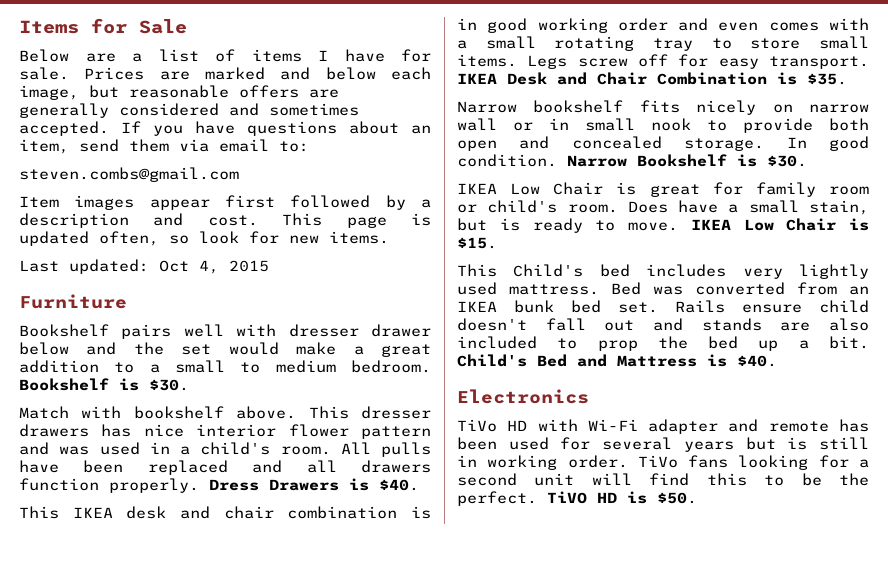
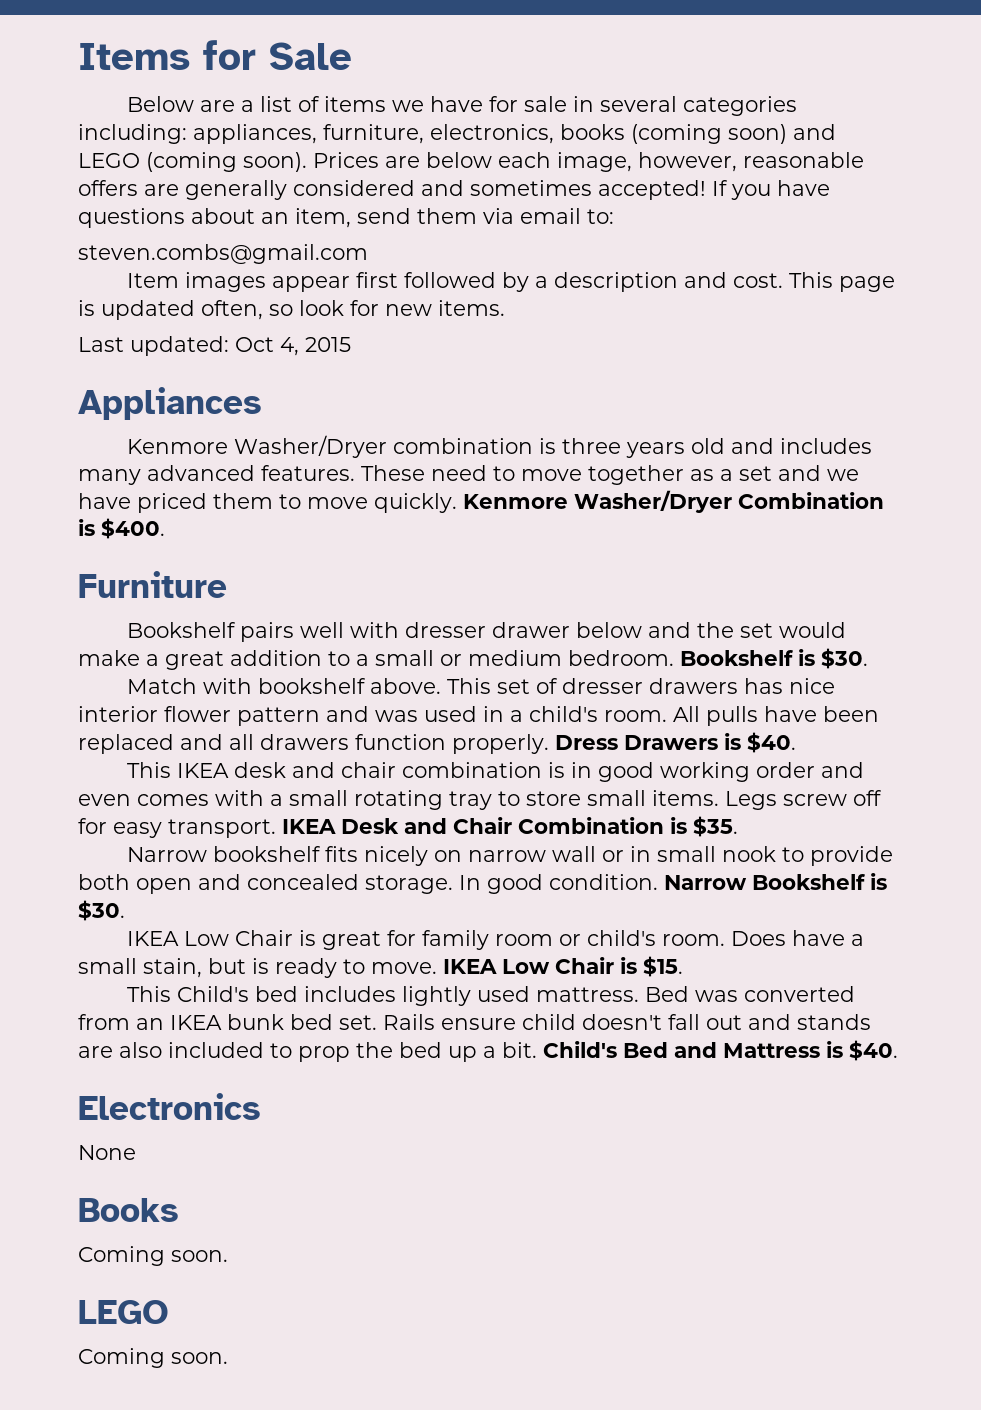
- Below are a list of items I have for sale. Prices are marked and below each image, but reasonable offers are generally considered and sometimes accepted.
+ Below are a list of items we have for sale in several categories including: appliances, furniture, electronics, books (coming soon) and LEGO (coming soon). Prices are below each image, however, reasonable offers are generally considered and sometimes accepted!
+ Appliances
+ Kenmore Washer/Dryer combination is three years old and includes many advanced features. These need to move together as a set and we have priced them to move quickly. Kenmore Washer/Dryer Combination is $400.
- Bookshelf pairs well with dresser drawer below and the set would make a great addition to a small to medium bedroom.
+ Bookshelf pairs well with dresser drawer below and the set would make a great addition to a small or medium bedroom.
- This dresser drawers has nice interior flower pattern and was used in a child's room.
+ This set of dresser drawers has nice interior flower pattern and was used in a child's room.
- This Child's bed includes very lightly used mattress.
+ This Child's bed includes lightly used mattress.
- TiVo HD with Wi-Fi adapter and remote has been used for several years but is still in working order. TiVo fans looking for a second unit will find this to be the perfect. TiVO HD is $50.
+ None
+ Books
+ Coming soon.
+ LEGO
+ Coming soon.

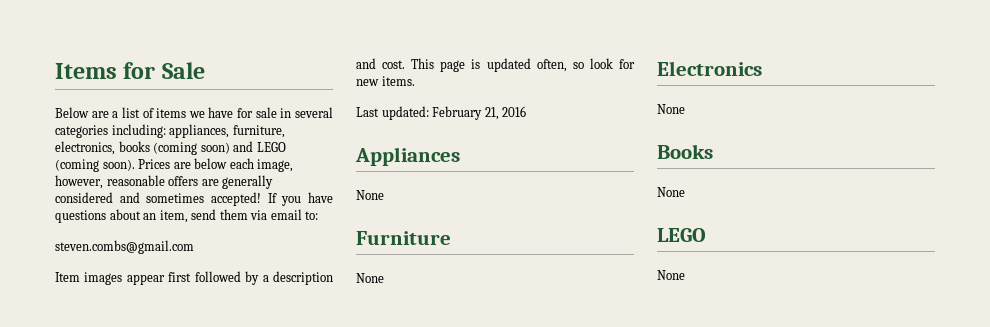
- Last updated: Oct 4, 2015
+ Last updated: February 21, 2016
  Appliances
- Kenmore Washer/Dryer combination is three years old and includes many advanced features. These need to move together as a set and we have priced them to move quickly. Kenmore Washer/Dryer Combination is $400.
+ None
  Furniture
- Bookshelf pairs well with dresser drawer below and the set would make a great addition to a small or medium bedroom. Bookshelf is $30.
- Match with bookshelf above. This set of dresser drawers has nice interior flower pattern and was used in a child's room. All pulls have been replaced and all drawers function properly. Dress Drawers is $40.
- This IKEA desk and chair combination is in good working order and even comes with a small rotating tray to store small items. Legs screw off for easy transport. IKEA Desk and Chair Combination is $35.
- Narrow bookshelf fits nicely on narrow wall or in small nook to provide both open and concealed storage. In good condition. Narrow Bookshelf is $30.
- IKEA Low Chair is great for family room or child's room. Does have a small stain, but is ready to move. IKEA Low Chair is $15.
- This Child's bed includes lightly used mattress. Bed was converted from an IKEA bunk bed set. Rails ensure child doesn't fall out and stands are also included to prop the bed up a bit. Child's Bed and Mattress is $40.
+ None
  Books
- Coming soon.
+ None
  LEGO
- Coming soon.
+ None

